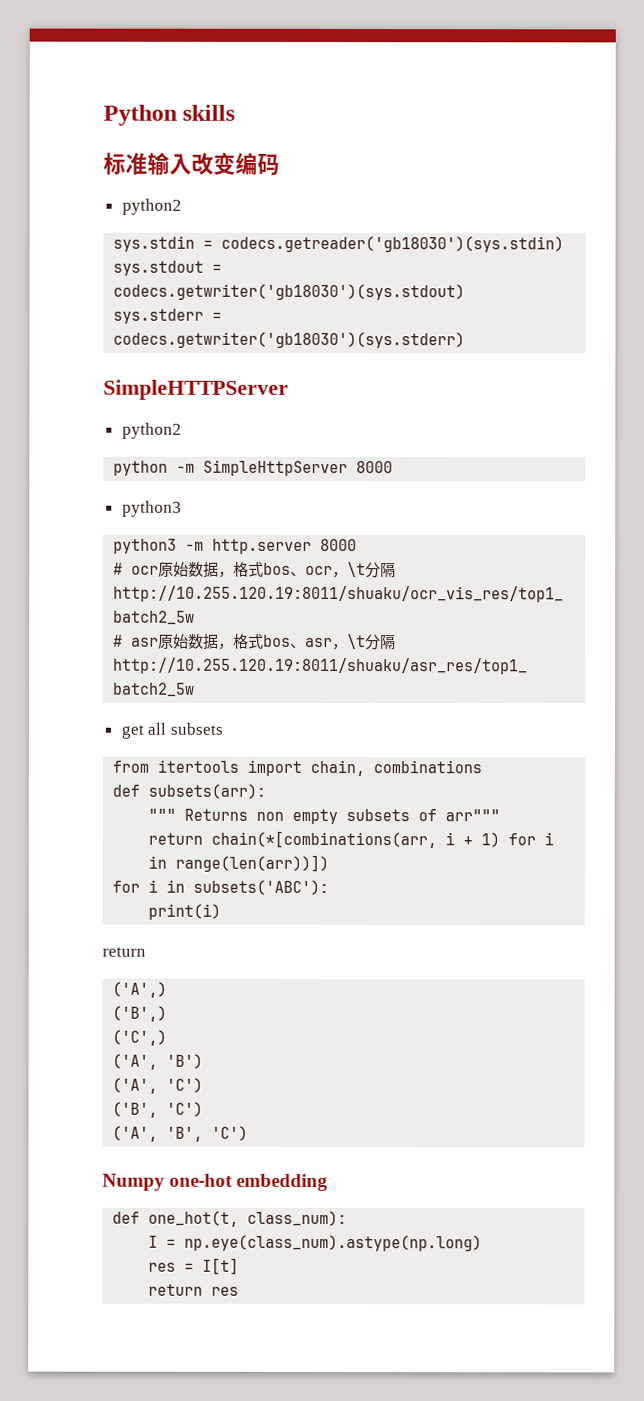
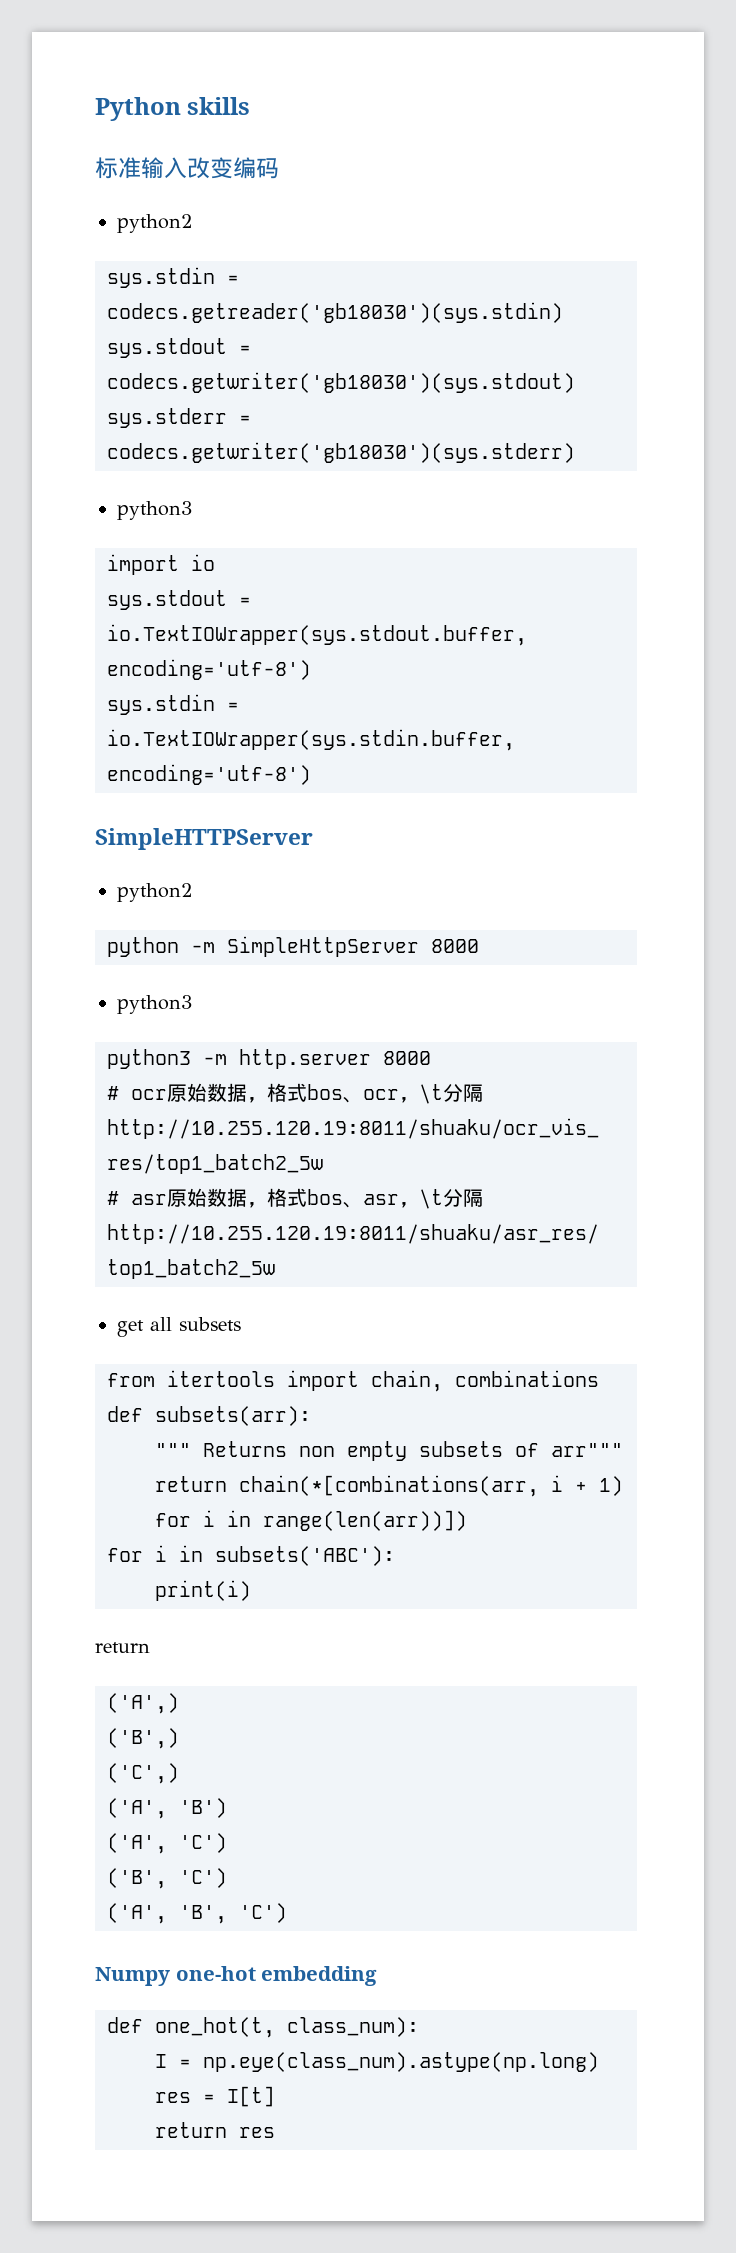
  sys.stderr = codecs.getwriter('gb18030')(sys.stderr)
+ python3
+ import io
+ sys.stdout = io.TextIOWrapper(sys.stdout.buffer, encoding='utf-8')
+ sys.stdin = io.TextIOWrapper(sys.stdin.buffer, encoding='utf-8')

